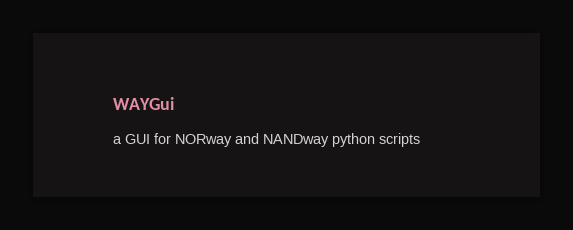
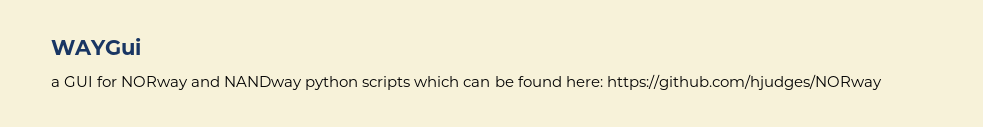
- a GUI for NORway and NANDway python scripts
+ a GUI for NORway and NANDway python scripts which can be found here: https://github.com/hjudges/NORway

